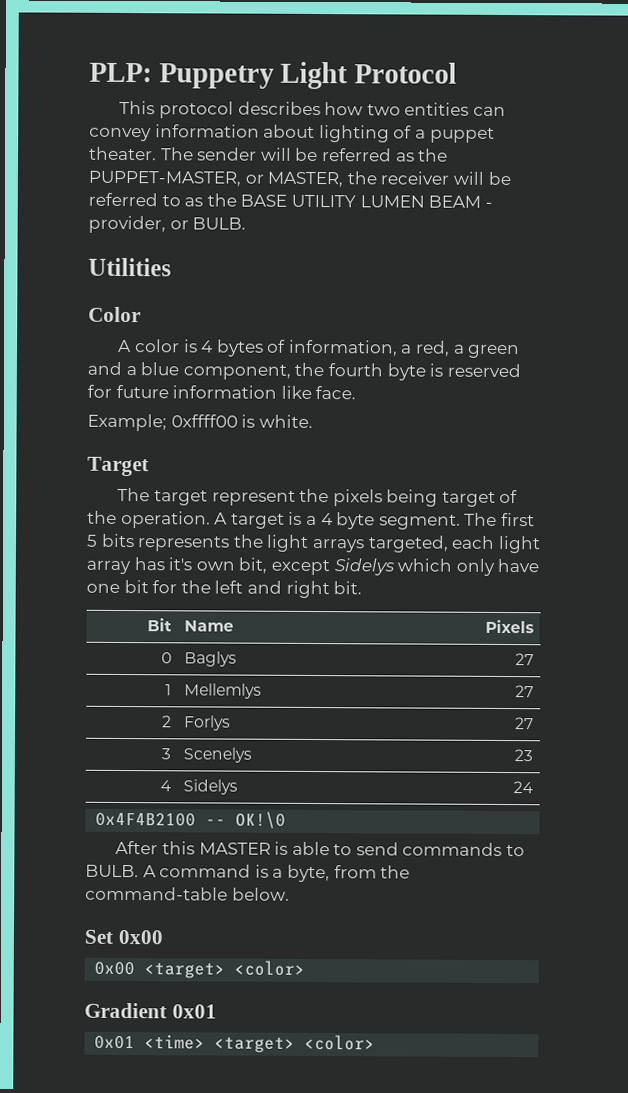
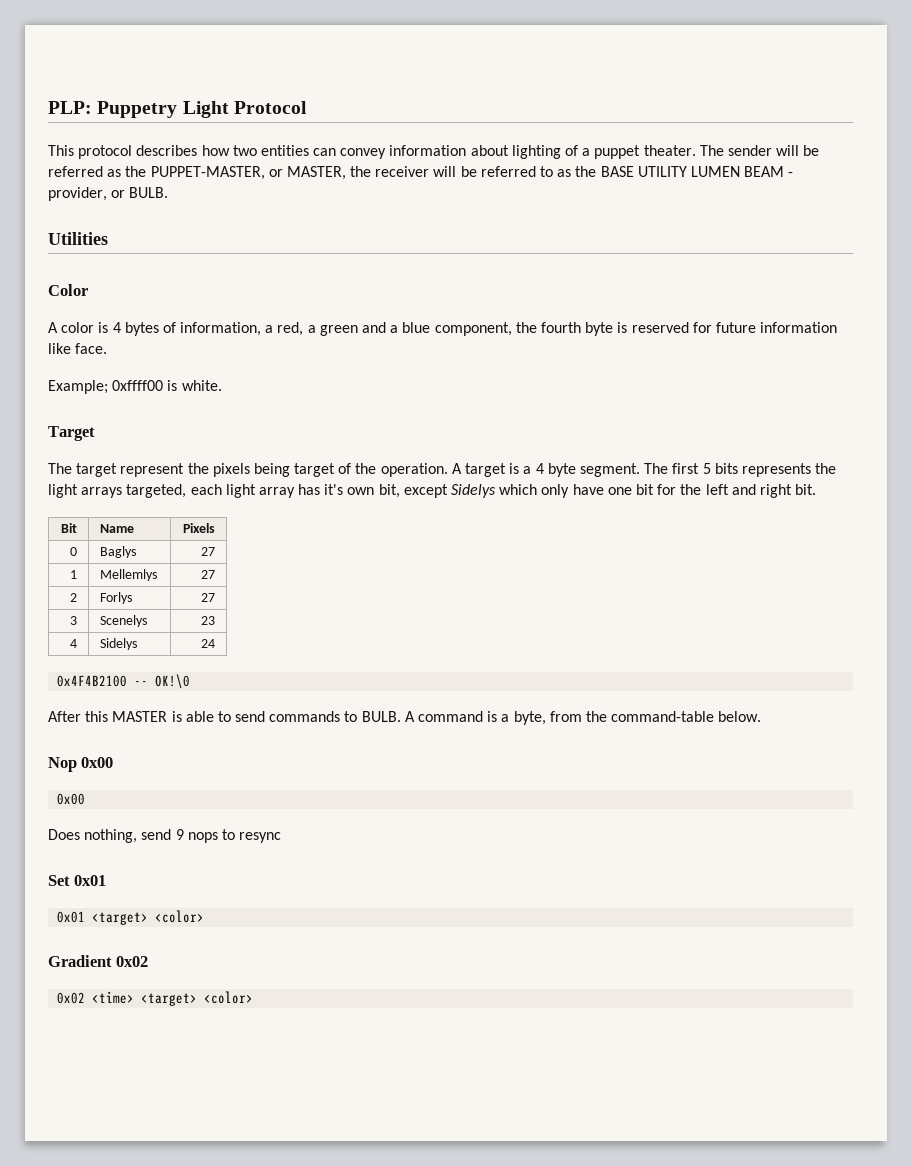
- Set 0x00
- 0x00 <target> <color>
+ Nop 0x00
+ 0x00
+ Does nothing, send 9 nops to resync
+ Set 0x01
+ 0x01 <target> <color>
- Gradient 0x01
- 0x01 <time> <target> <color>
+ Gradient 0x02
+ 0x02 <time> <target> <color>

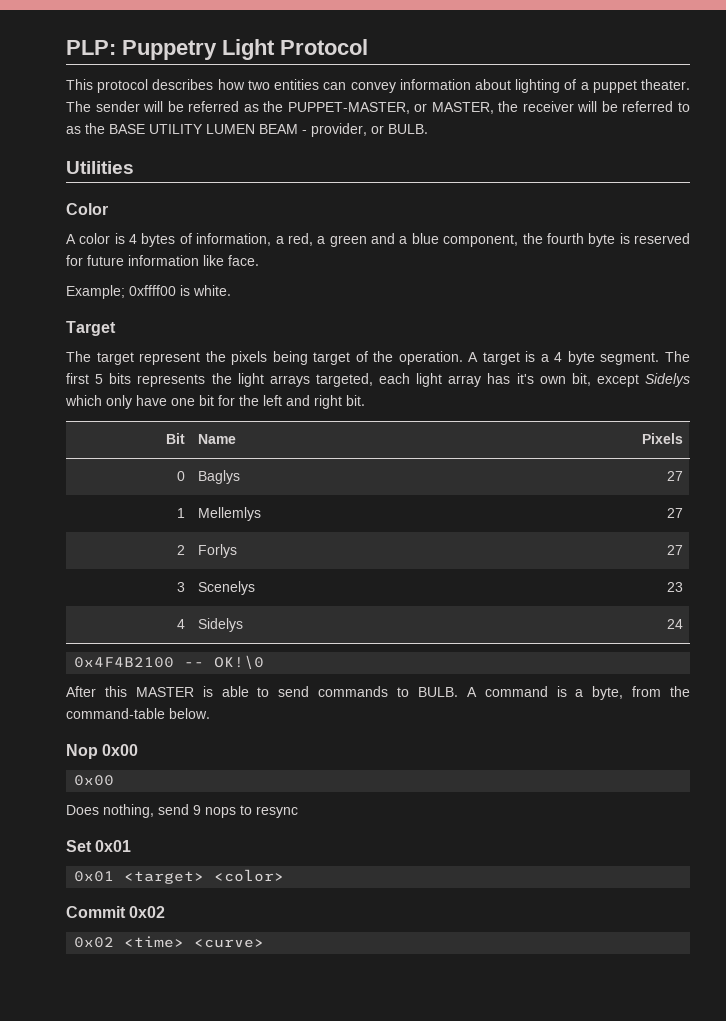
- Gradient 0x02
+ Commit 0x02
- 0x02 <time> <target> <color>
+ 0x02 <time> <curve>

